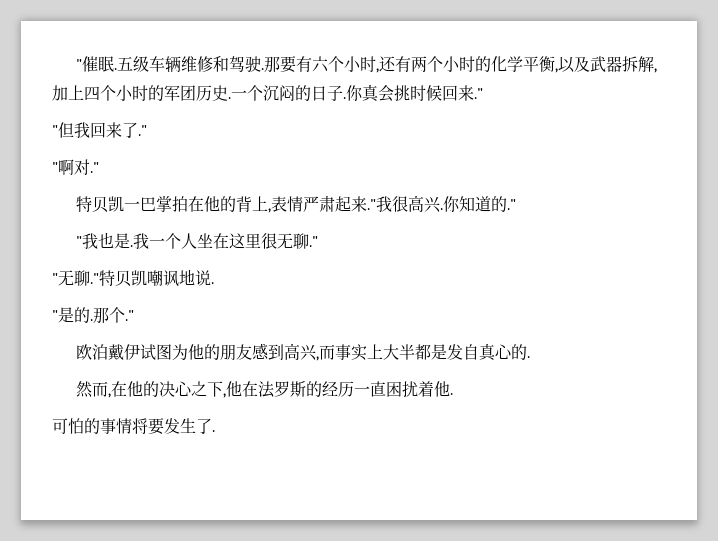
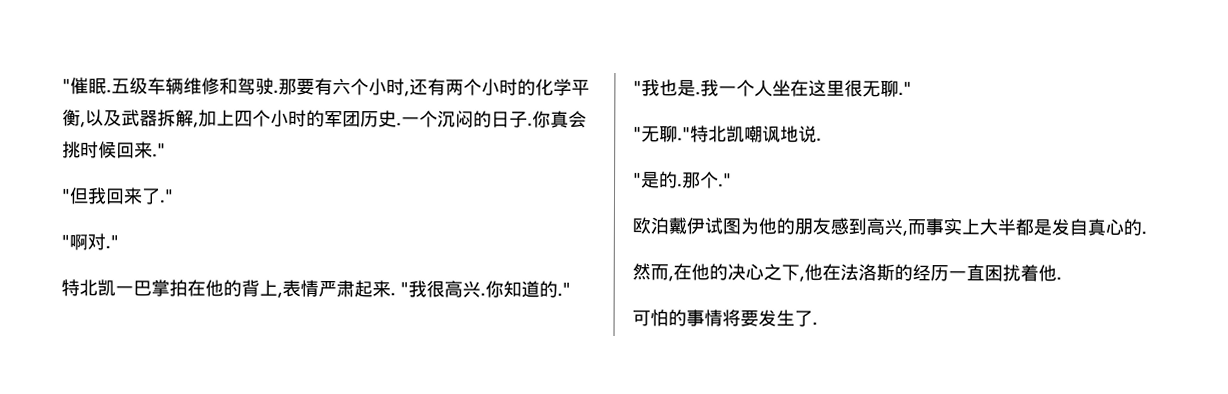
- 特贝凯一巴掌拍在他的背上,表情严肃起来."我很高兴.
+ 特北凯一巴掌拍在他的背上,表情严肃起来. "我很高兴.
- 特贝凯嘲讽地说.
+ 特北凯嘲讽地说.
- 然而,在他的决心之下,他在法罗斯的经历一直困扰着他.
+ 然而,在他的决心之下,他在法洛斯的经历一直困扰着他.

